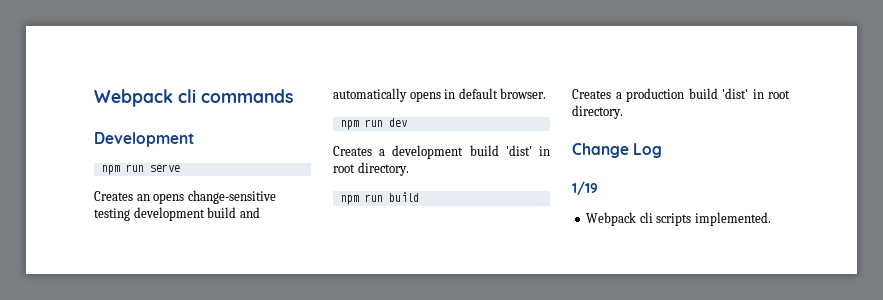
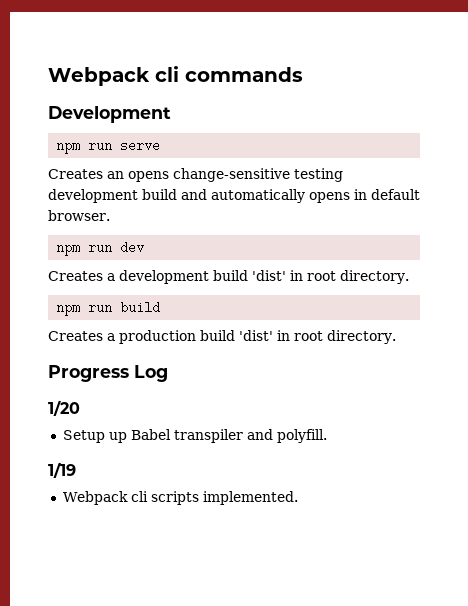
- Change Log
+ Progress Log
+ 1/20
+ Setup up Babel transpiler and polyfill.

